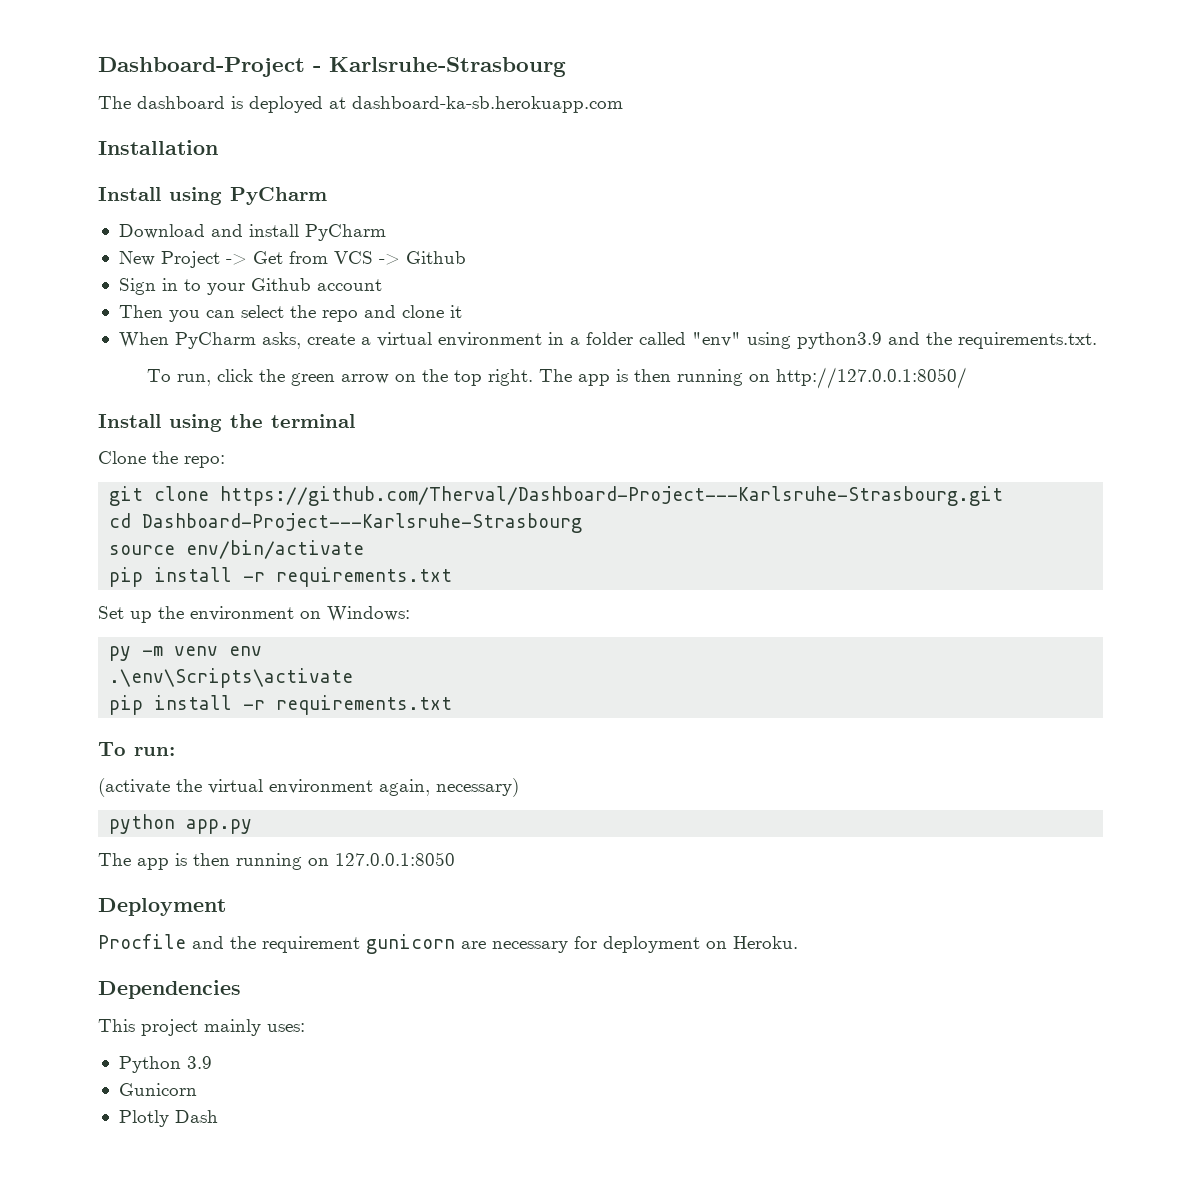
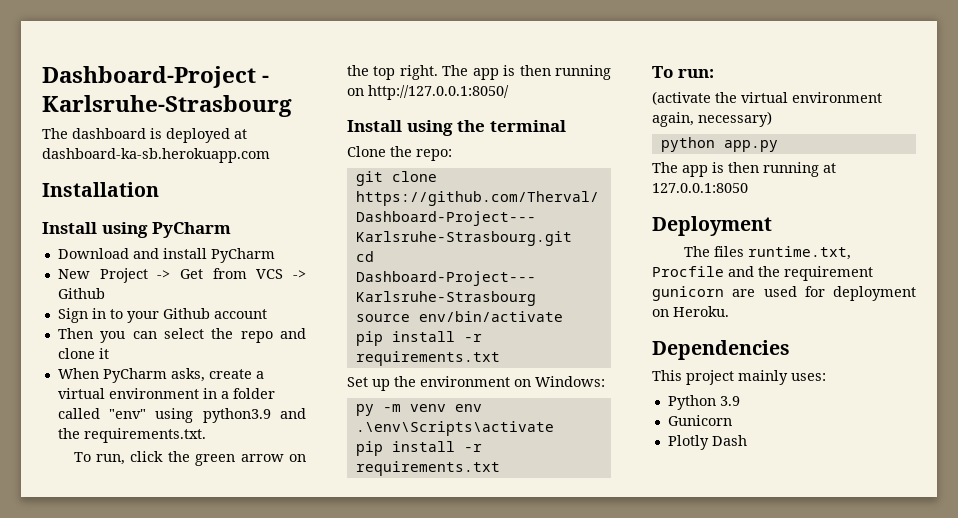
- The app is then running on 127.0.0.1:8050
+ The app is then running at 127.0.0.1:8050
- Procfile and the requirement gunicorn are necessary for deployment on Heroku.
+ The files runtime.txt, Procfile and the requirement gunicorn are used for deployment on Heroku.

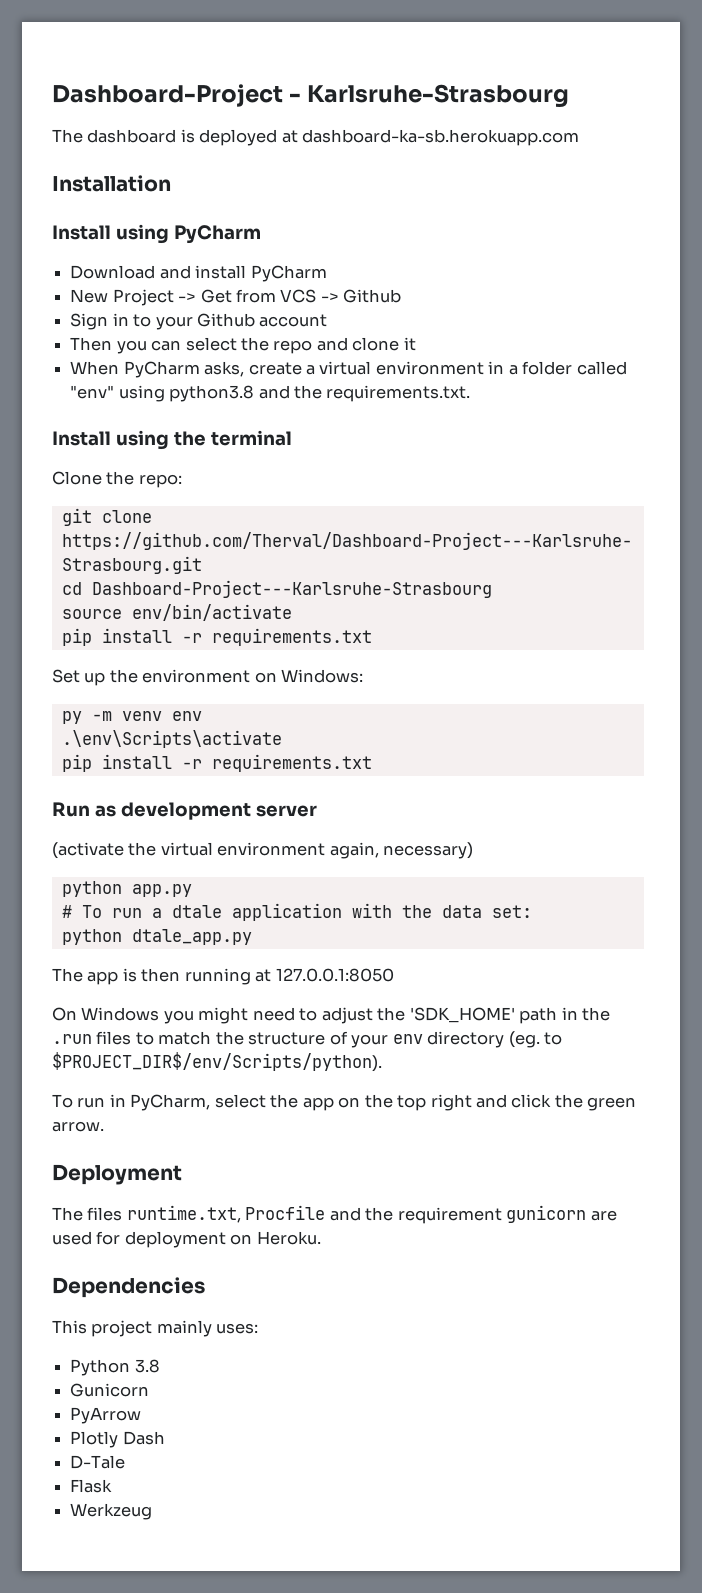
- When PyCharm asks, create a virtual environment in a folder called "env" using python3.9 and the requirements.txt.
+ When PyCharm asks, create a virtual environment in a folder called "env" using python3.8 and the requirements.txt.
- To run, click the green arrow on the top right. The app is then running on http://127.0.0.1:8050/
- To run:
+ Run as development server
+ # To run a dtale application with the data set:
+ python dtale_app.py
+ On Windows you might need to adjust the 'SDK_HOME' path in the .run files to match the structure of your env directory (eg. to $PROJECT_DIR$/env/Scripts/python).
+ To run in PyCharm, select the app on the top right and click the green arrow.
- Python 3.9
+ Python 3.8
+ PyArrow
+ D-Tale
+ Flask
+ Werkzeug

